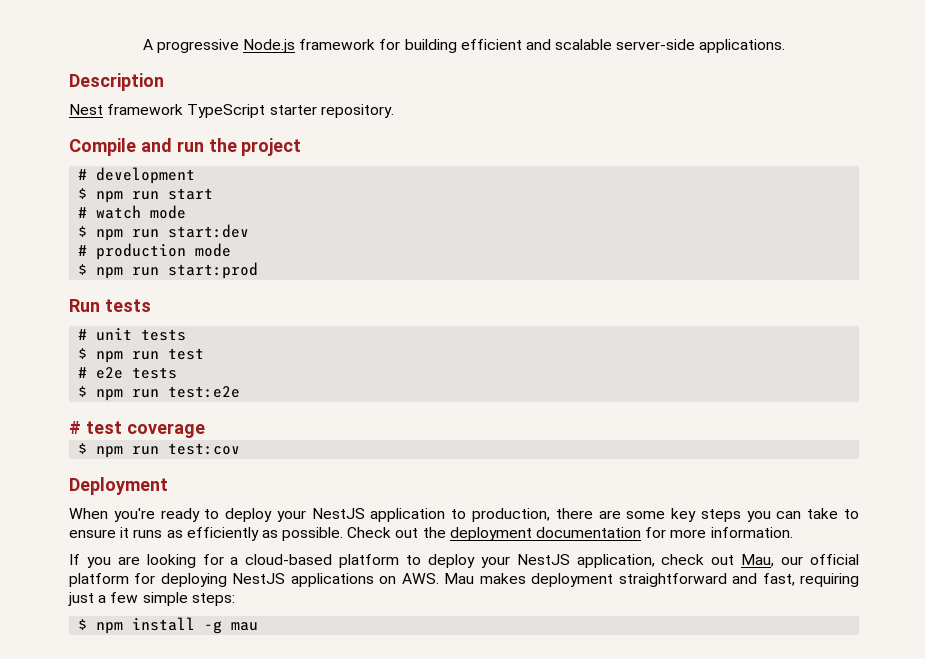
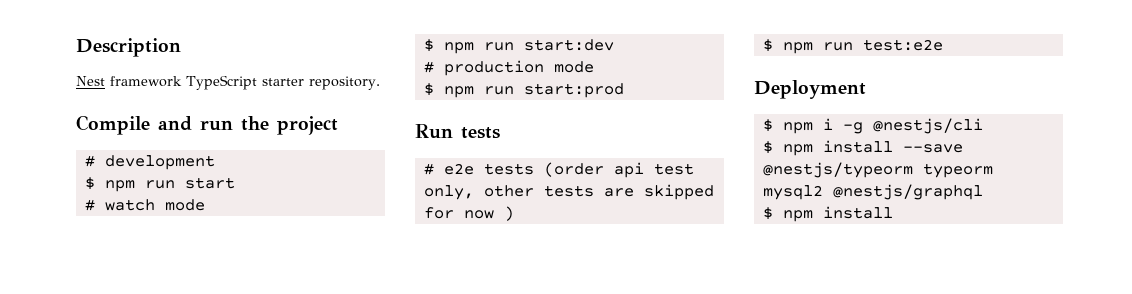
- A progressive Node.js framework for building efficient and scalable server-side applications.
- # unit tests
- $ npm run test
- # e2e tests
+ # e2e tests (order api test only, other tests are skipped for now )
- # test coverage
- $ npm run test:cov
  Deployment
- When you're ready to deploy your NestJS application to production, there are some key steps you can take to ensure it runs as efficiently as possible. Check out the deployment documentation for more information.
- If you are looking for a cloud-based platform to deploy your NestJS application, check out Mau, our official platform for deploying NestJS applications on AWS. Mau makes deployment straightforward and fast, requiring just a few simple steps:
- $ npm install -g mau
+ $ npm i -g @nestjs/cli
+ $ npm install --save @nestjs/typeorm typeorm mysql2 @nestjs/graphql
+ $ npm install

